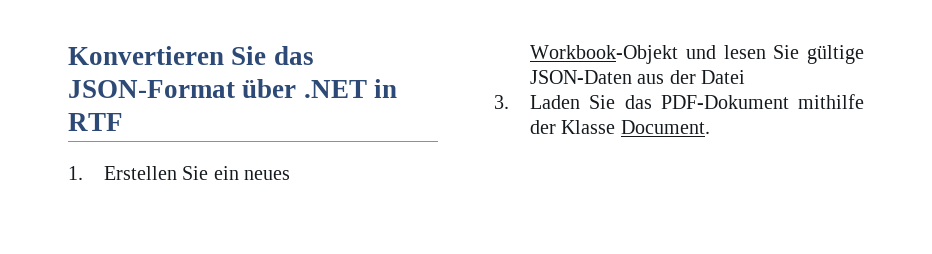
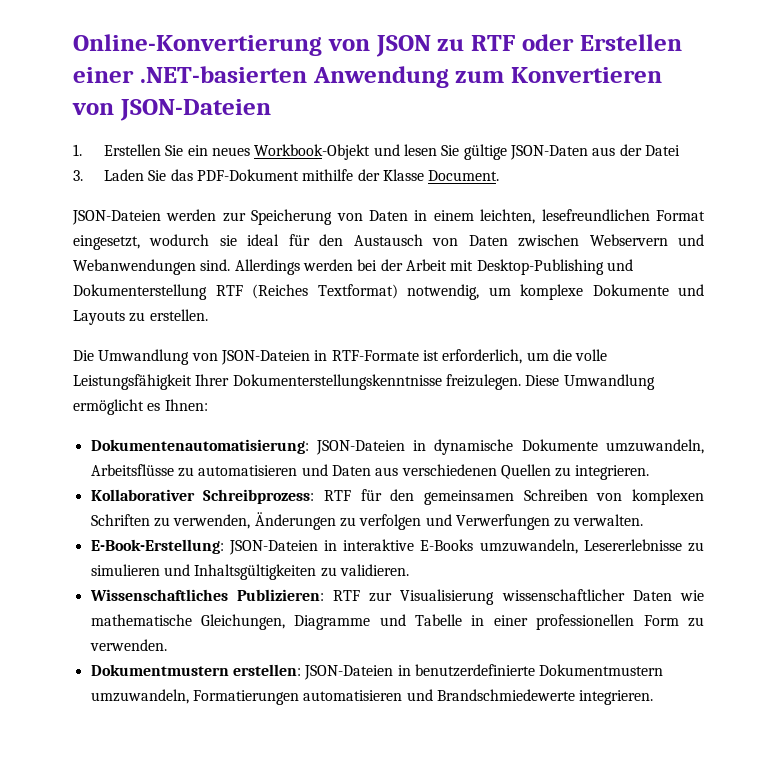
- Konvertieren Sie das JSON-Format über .NET in RTF
+ Online-Konvertierung von JSON zu RTF oder Erstellen einer .NET-basierten Anwendung zum Konvertieren von JSON-Dateien
+ JSON-Dateien werden zur Speicherung von Daten in einem leichten, lesefreundlichen Format eingesetzt, wodurch sie ideal für den Austausch von Daten zwischen Webservern und Webanwendungen sind. Allerdings werden bei der Arbeit mit Desktop-Publishing und Dokumenterstellung RTF (Reiches Textformat) notwendig, um komplexe Dokumente und Layouts zu erstellen.
+ Die Umwandlung von JSON-Dateien in RTF-Formate ist erforderlich, um die volle Leistungsfähigkeit Ihrer Dokumenterstellungskenntnisse freizulegen. Diese Umwandlung ermöglicht es Ihnen:
+ Dokumentenautomatisierung: JSON-Dateien in dynamische Dokumente umzuwandeln, Arbeitsflüsse zu automatisieren und Daten aus verschiedenen Quellen zu integrieren.
+ Kollaborativer Schreibprozess: RTF für den gemeinsamen Schreiben von komplexen Schriften zu verwenden, Änderungen zu verfolgen und Verwerfungen zu verwalten.
+ E-Book-Erstellung: JSON-Dateien in interaktive E-Books umzuwandeln, Lesererlebnisse zu simulieren und Inhaltsgültigkeiten zu validieren.
+ Wissenschaftliches Publizieren: RTF zur Visualisierung wissenschaftlicher Daten wie mathematische Gleichungen, Diagramme und Tabelle in einer professionellen Form zu verwenden.
+ Dokumentmustern erstellen: JSON-Dateien in benutzerdefinierte Dokumentmustern umzuwandeln, Formatierungen automatisieren und Brandschmiedewerte integrieren.

